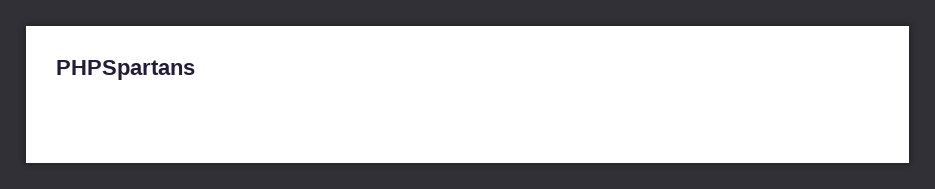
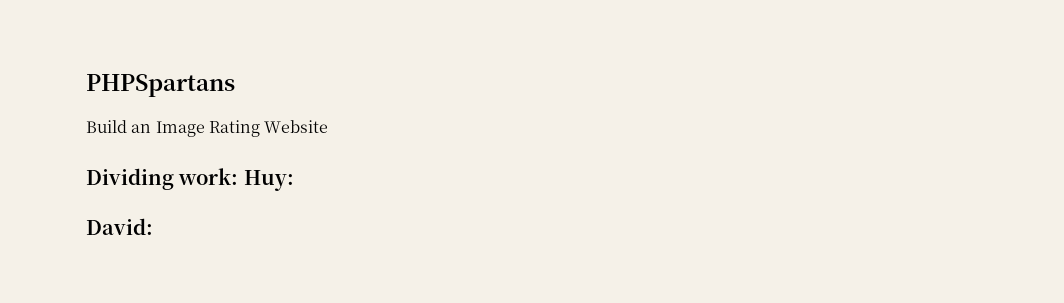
+ Build an Image Rating Website
+ Dividing work: Huy:
+ David:

